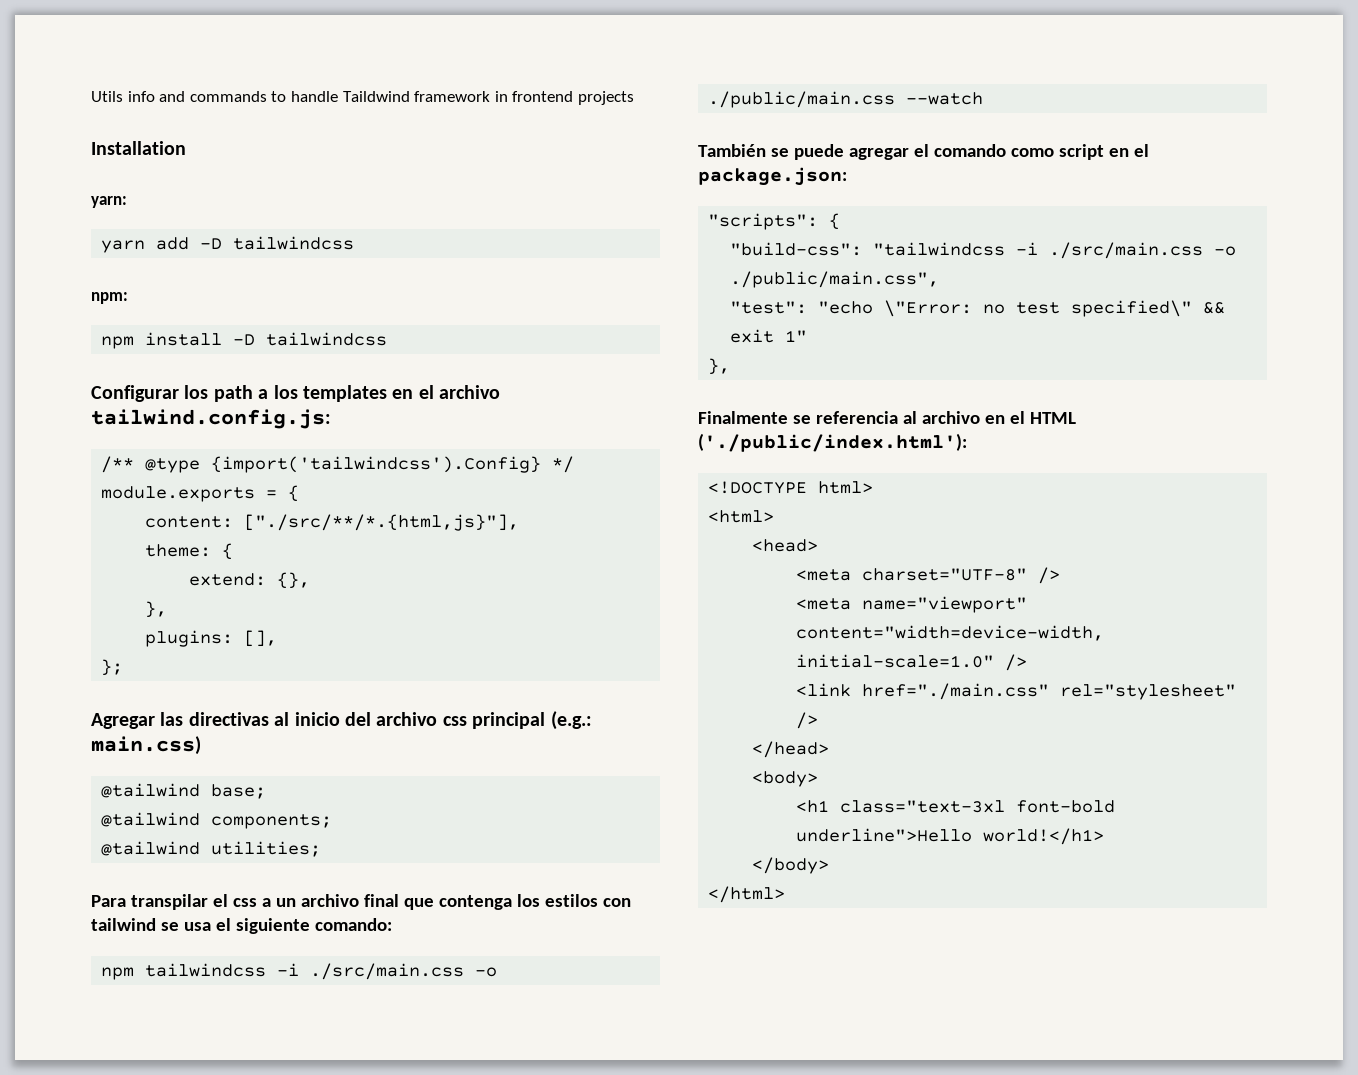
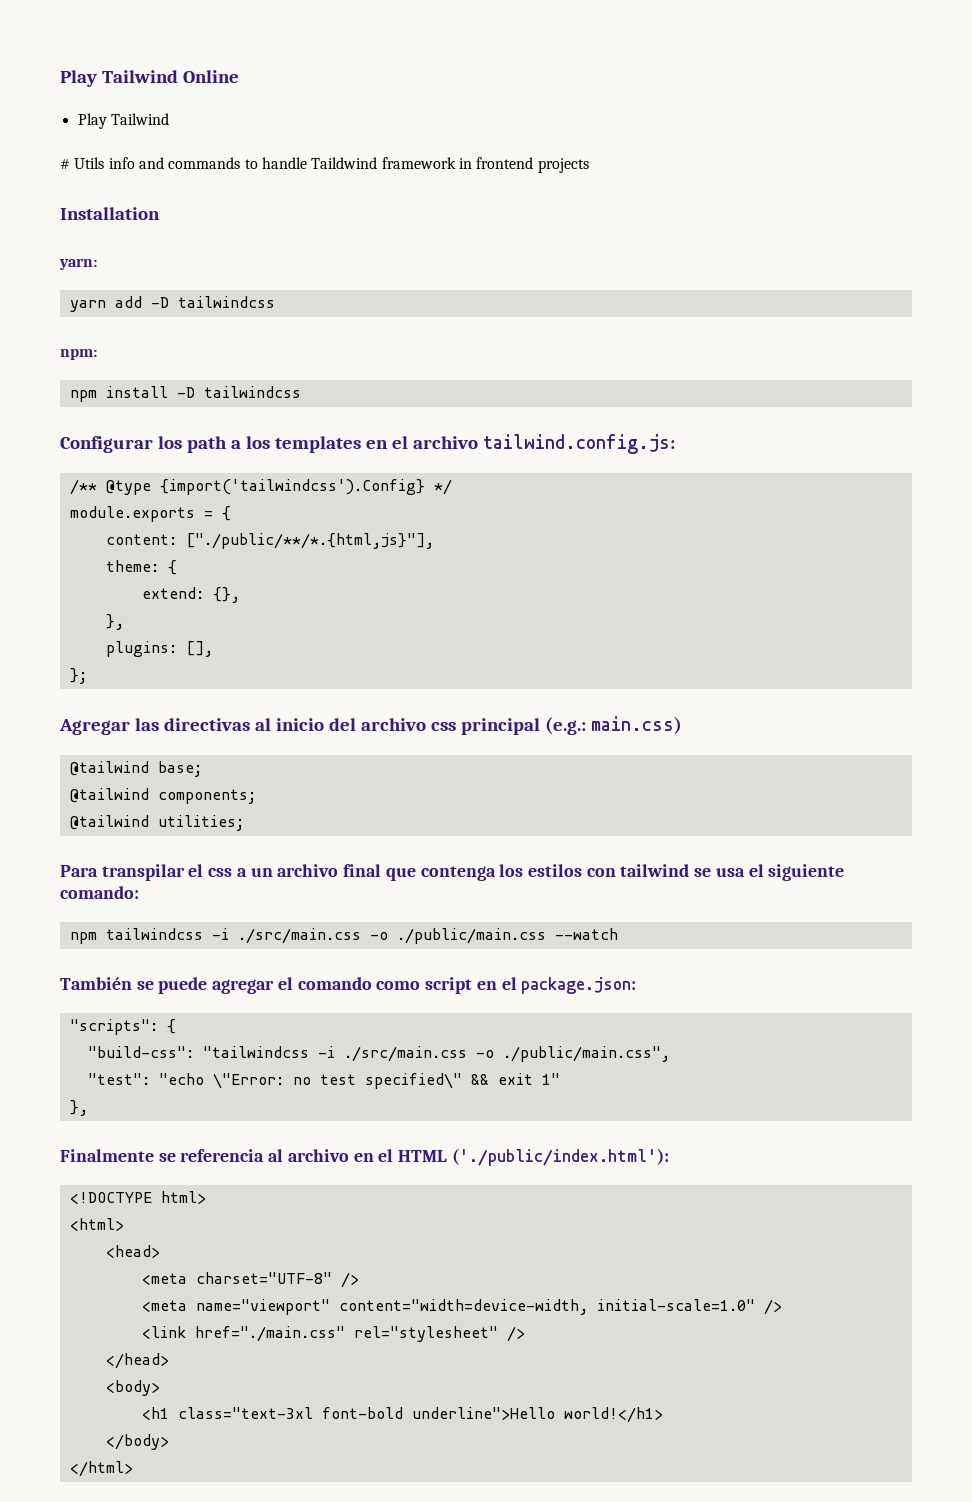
- Utils info and commands to handle Taildwind framework in frontend projects
+ Play Tailwind Online
+ Play Tailwind
+ # Utils info and commands to handle Taildwind framework in frontend projects
- content: ["./src/**/*.{html,js}"],
+ content: ["./public/**/*.{html,js}"],

